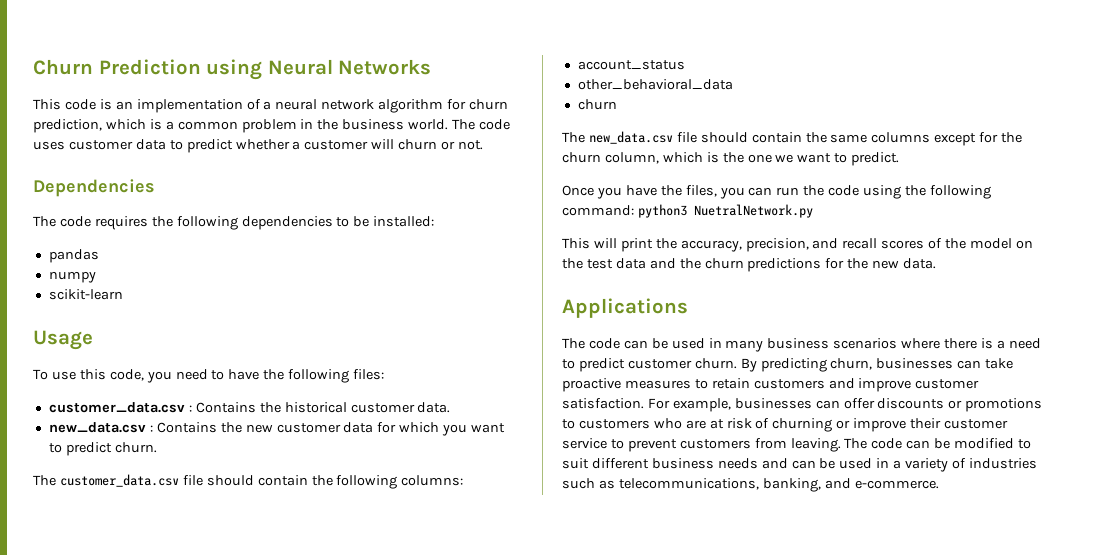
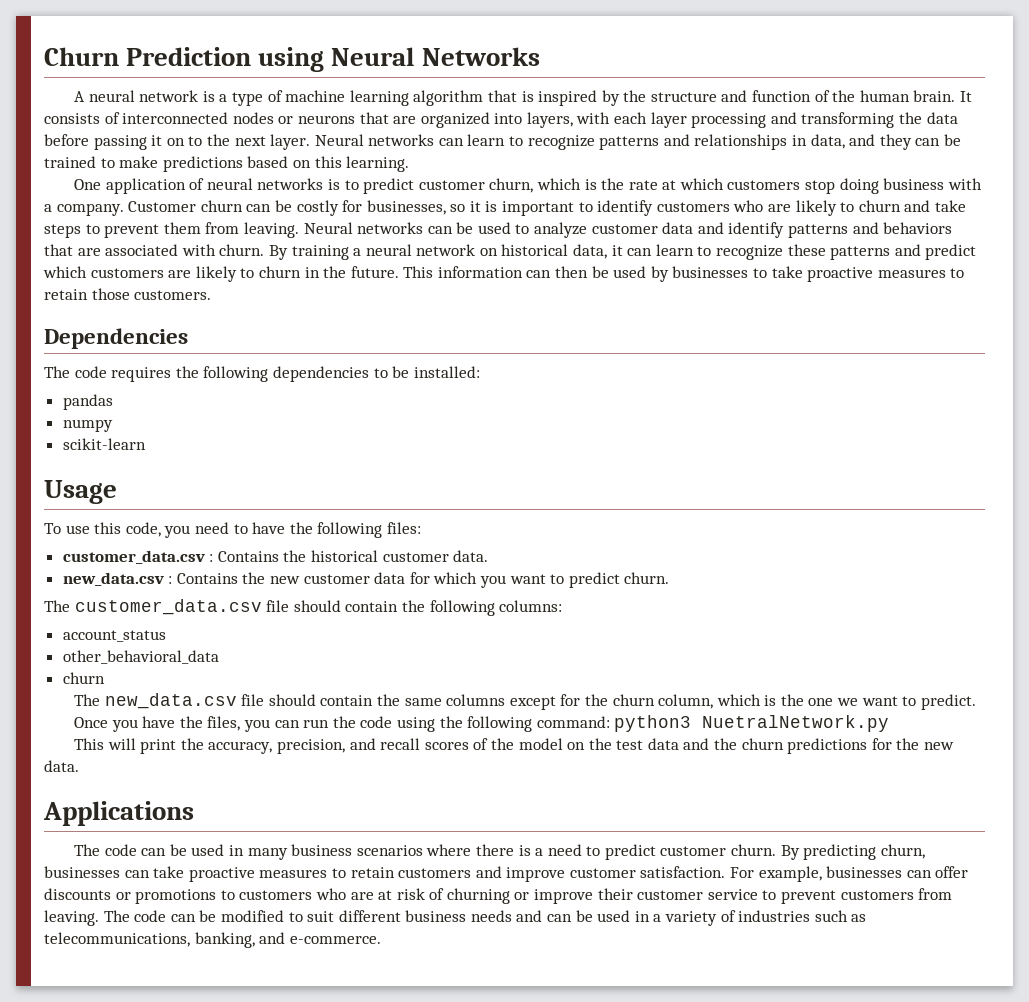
- This code is an implementation of a neural network algorithm for churn prediction, which is a common problem in the business world. The code uses customer data to predict whether a customer will churn or not.
+ A neural network is a type of machine learning algorithm that is inspired by the structure and function of the human brain. It consists of interconnected nodes or neurons that are organized into layers, with each layer processing and transforming the data before passing it on to the next layer. Neural networks can learn to recognize patterns and relationships in data, and they can be trained to make predictions based on this learning.
+ One application of neural networks is to predict customer churn, which is the rate at which customers stop doing business with a company. Customer churn can be costly for businesses, so it is important to identify customers who are likely to churn and take steps to prevent them from leaving. Neural networks can be used to analyze customer data and identify patterns and behaviors that are associated with churn. By training a neural network on historical data, it can learn to recognize these patterns and predict which customers are likely to churn in the future. This information can then be used by businesses to take proactive measures to retain those customers.

